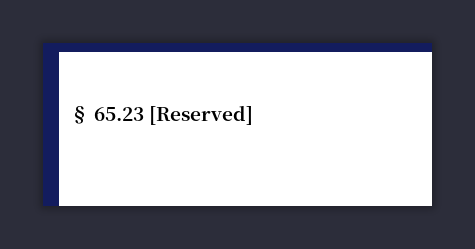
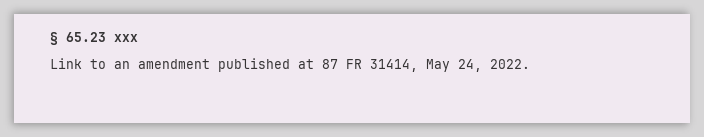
- § 65.23 [Reserved]
+ § 65.23 xxx
+ Link to an amendment published at 87 FR 31414, May 24, 2022.

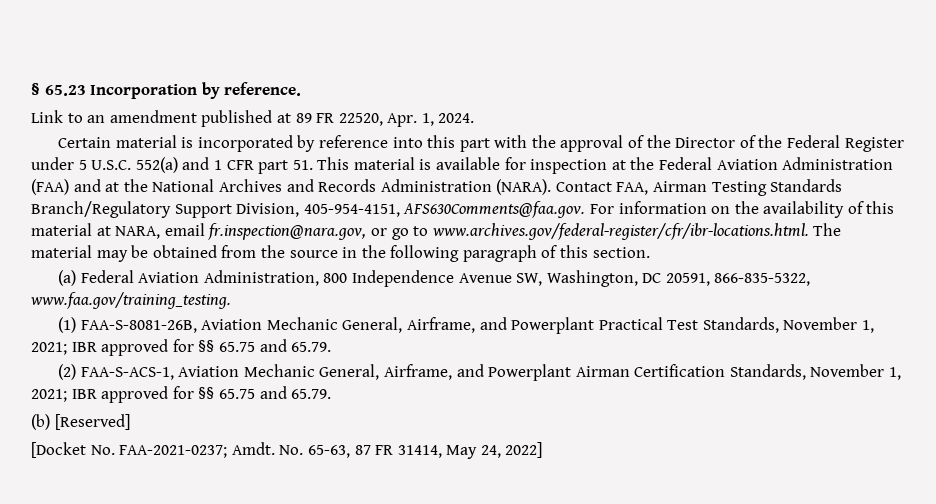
- § 65.23 xxx
+ § 65.23 Incorporation by reference.
- Link to an amendment published at 87 FR 31414, May 24, 2022.
+ Link to an amendment published at 89 FR 22520, Apr. 1, 2024.
+ Certain material is incorporated by reference into this part with the approval of the Director of the Federal Register under 5 U.S.C. 552(a) and 1 CFR part 51. This material is available for inspection at the Federal Aviation Administration (FAA) and at the National Archives and Records Administration (NARA). Contact FAA, Airman Testing Standards Branch/Regulatory Support Division, 405-954-4151, AFS630Comments@faa.gov. For information on the availability of this material at NARA, email fr.inspection@nara.gov, or go to www.archives.gov/federal-register/cfr/ibr-locations.html. The material may be obtained from the source in the following paragraph of this section.
+ (a) Federal Aviation Administration, 800 Independence Avenue SW, Washington, DC 20591, 866-835-5322, www.faa.gov/training_testing.
+ (1) FAA-S-8081-26B, Aviation Mechanic General, Airframe, and Powerplant Practical Test Standards, November 1, 2021; IBR approved for §§ 65.75 and 65.79.
+ (2) FAA-S-ACS-1, Aviation Mechanic General, Airframe, and Powerplant Airman Certification Standards, November 1, 2021; IBR approved for §§ 65.75 and 65.79.
+ (b) [Reserved]
+ [Docket No. FAA-2021-0237; Amdt. No. 65-63, 87 FR 31414, May 24, 2022]

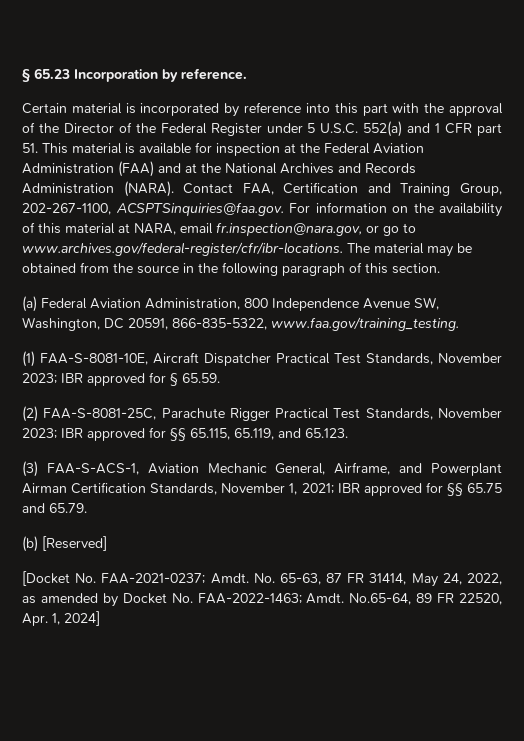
- Link to an amendment published at 89 FR 22520, Apr. 1, 2024.
- Contact FAA, Airman Testing Standards Branch/Regulatory Support Division, 405-954-4151, AFS630Comments@faa.gov. For information on the availability of this material at NARA, email fr.inspection@nara.gov, or go to www.archives.gov/federal-register/cfr/ibr-locations.html. The material may be obtained from the source in the following paragraph of this section.
+ Contact FAA, Certification and Training Group, 202-267-1100, ACSPTSinquiries@faa.gov. For information on the availability of this material at NARA, email fr.inspection@nara.gov, or go to www.archives.gov/federal-register/cfr/ibr-locations. The material may be obtained from the source in the following paragraph of this section.
- (1) FAA-S-8081-26B, Aviation Mechanic General, Airframe, and Powerplant Practical Test Standards, November 1, 2021; IBR approved for §§ 65.75 and 65.79.
- (2) FAA-S-ACS-1, Aviation Mechanic General, Airframe, and Powerplant Airman Certification Standards, November 1, 2021; IBR approved for §§ 65.75 and 65.79.
+ (1) FAA-S-8081-10E, Aircraft Dispatcher Practical Test Standards, November 2023; IBR approved for § 65.59.
+ (2) FAA-S-8081-25C, Parachute Rigger Practical Test Standards, November 2023; IBR approved for §§ 65.115, 65.119, and 65.123.
+ (3) FAA-S-ACS-1, Aviation Mechanic General, Airframe, and Powerplant Airman Certification Standards, November 1, 2021; IBR approved for §§ 65.75 and 65.79.
- No. 65-63, 87 FR 31414, May 24, 2022]
+ No. 65-63, 87 FR 31414, May 24, 2022, as amended by Docket No. FAA-2022-1463; Amdt. No.65-64, 89 FR 22520, Apr. 1, 2024]

